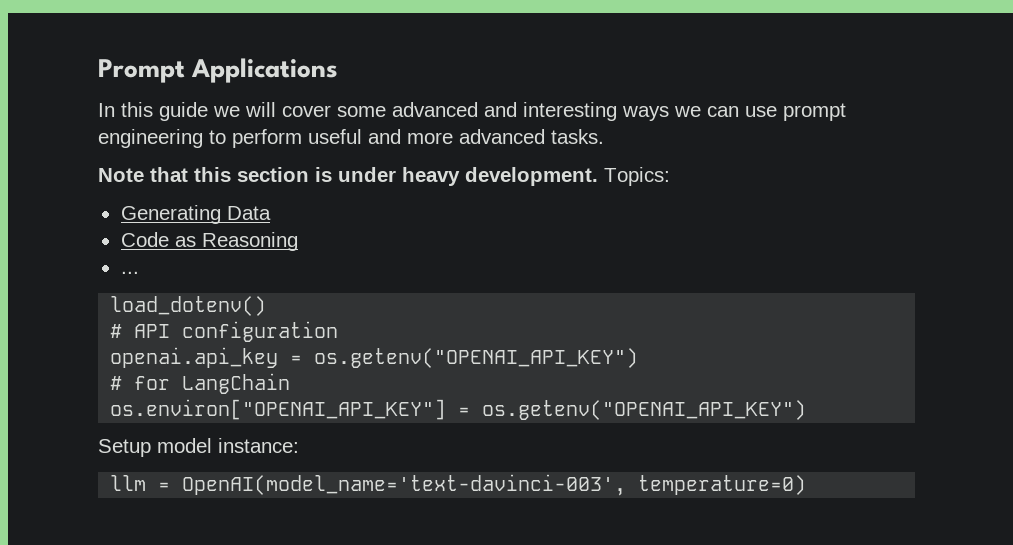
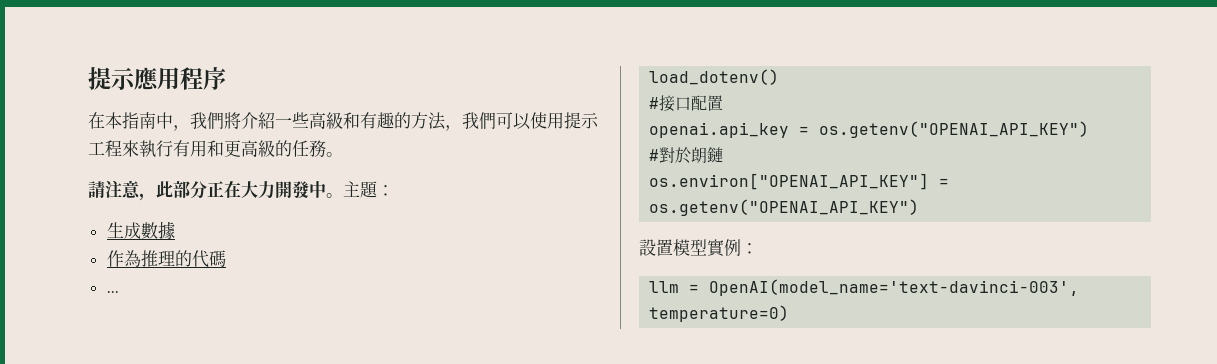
- Prompt Applications
- In this guide we will cover some advanced and interesting ways we can use prompt engineering to perform useful and more advanced tasks.
- Note that this section is under heavy development. Topics:
- Generating Data
- Code as Reasoning
+ 提示應用程序
+ 在本指南中，我們將介紹一些高級和有趣的方法，我們可以使用提示工程來執行有用和更高級的任務。
+ 請注意，此部分正在大力開發中。主題：
+ 生成數據
+ 作為推理的代碼
- # API configuration
+ #接口配置
- # for LangChain
+ #對於朗鏈
- Setup model instance:
+ 設置模型實例：

